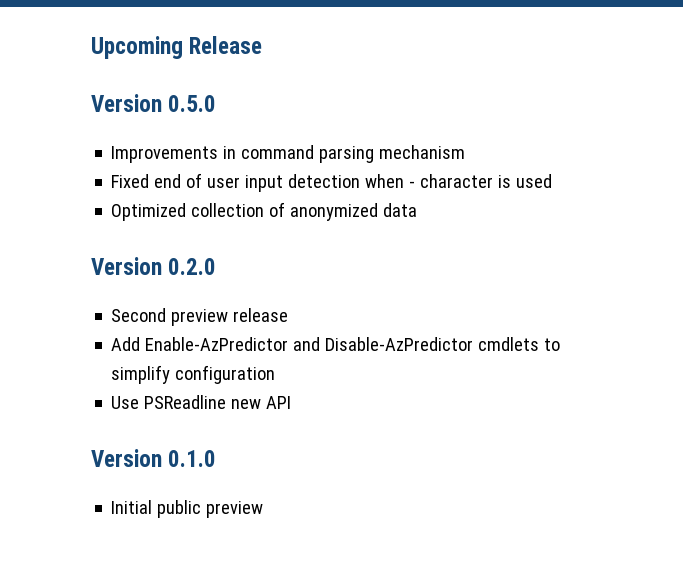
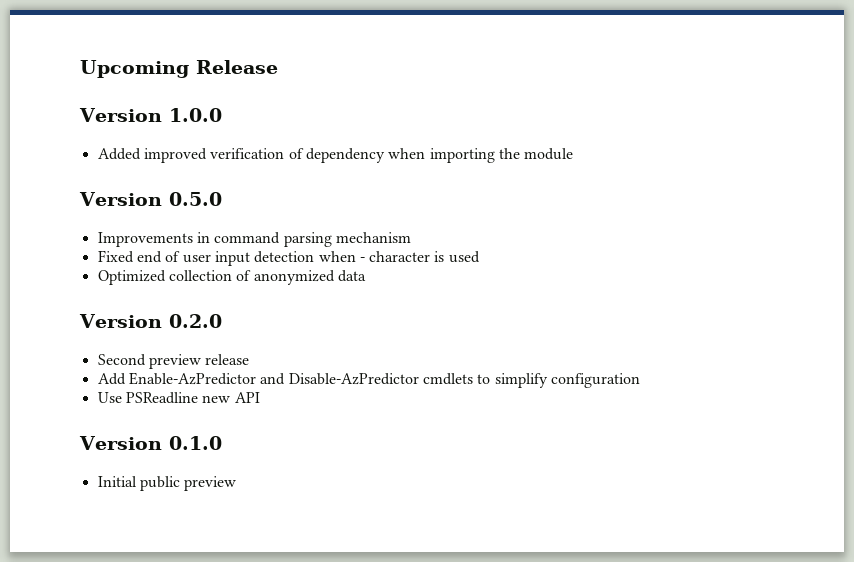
+ Version 1.0.0
+ Added improved verification of dependency when importing the module

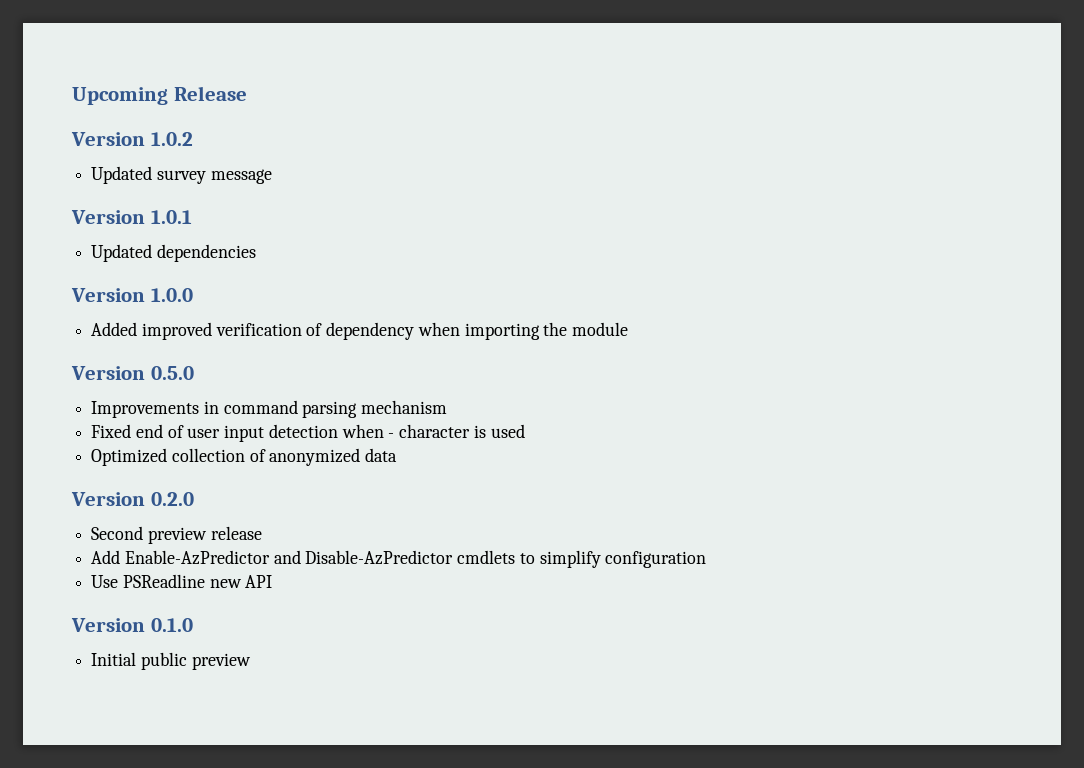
+ Version 1.0.2
+ Updated survey message
+ Version 1.0.1
+ Updated dependencies

